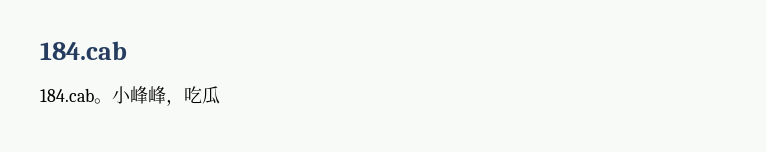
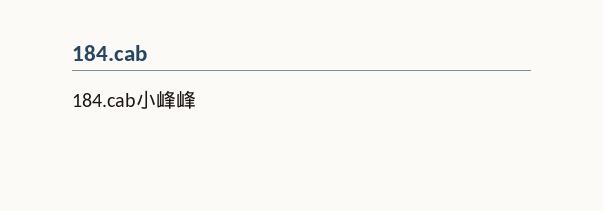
- 184.cab。小峰峰，吃瓜
+ 184.cab小峰峰

